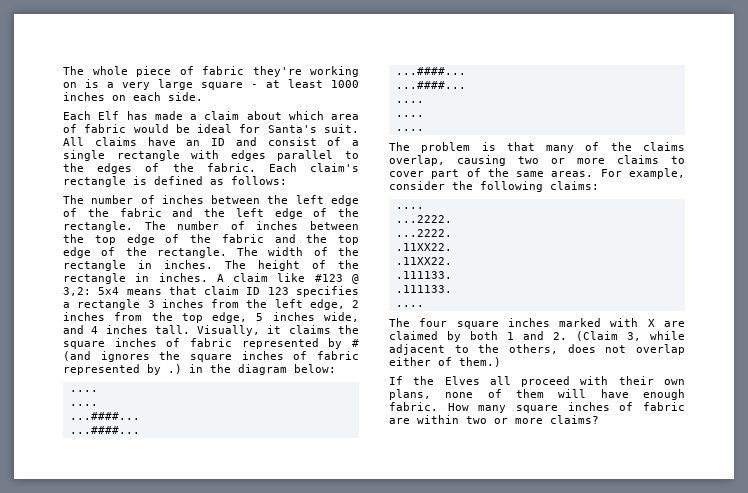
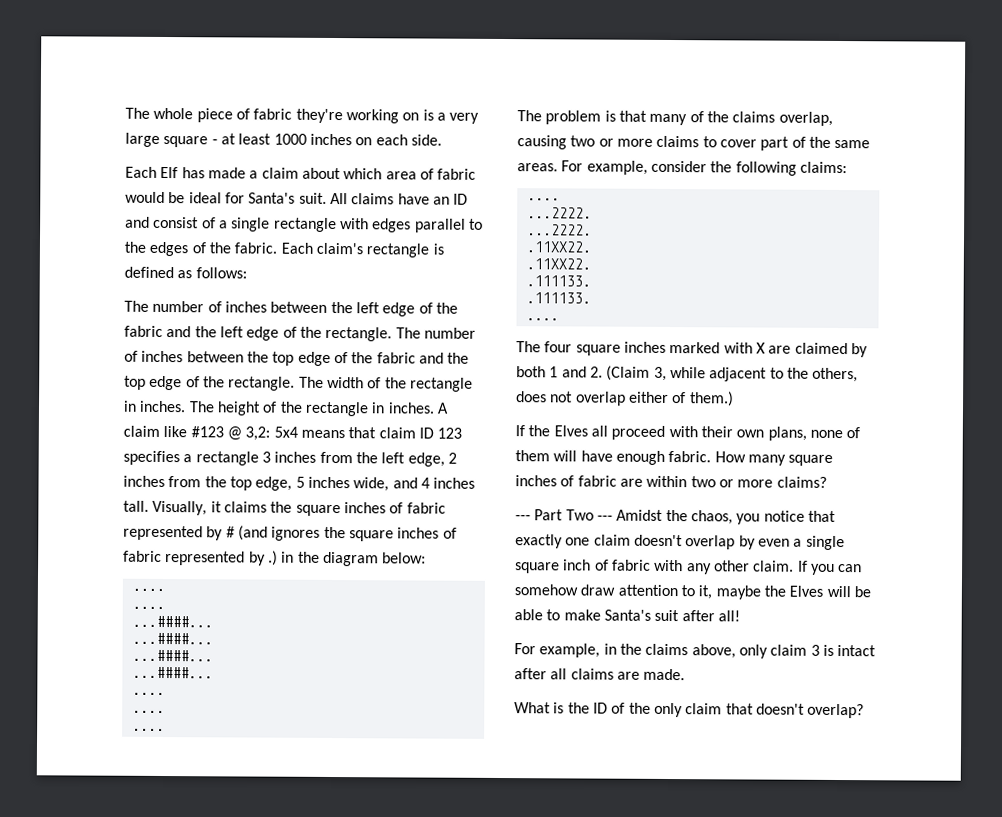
+ --- Part Two --- Amidst the chaos, you notice that exactly one claim doesn't overlap by even a single square inch of fabric with any other claim. If you can somehow draw attention to it, maybe the Elves will be able to make Santa's suit after all!
+ For example, in the claims above, only claim 3 is intact after all claims are made.
+ What is the ID of the only claim that doesn't overlap?

